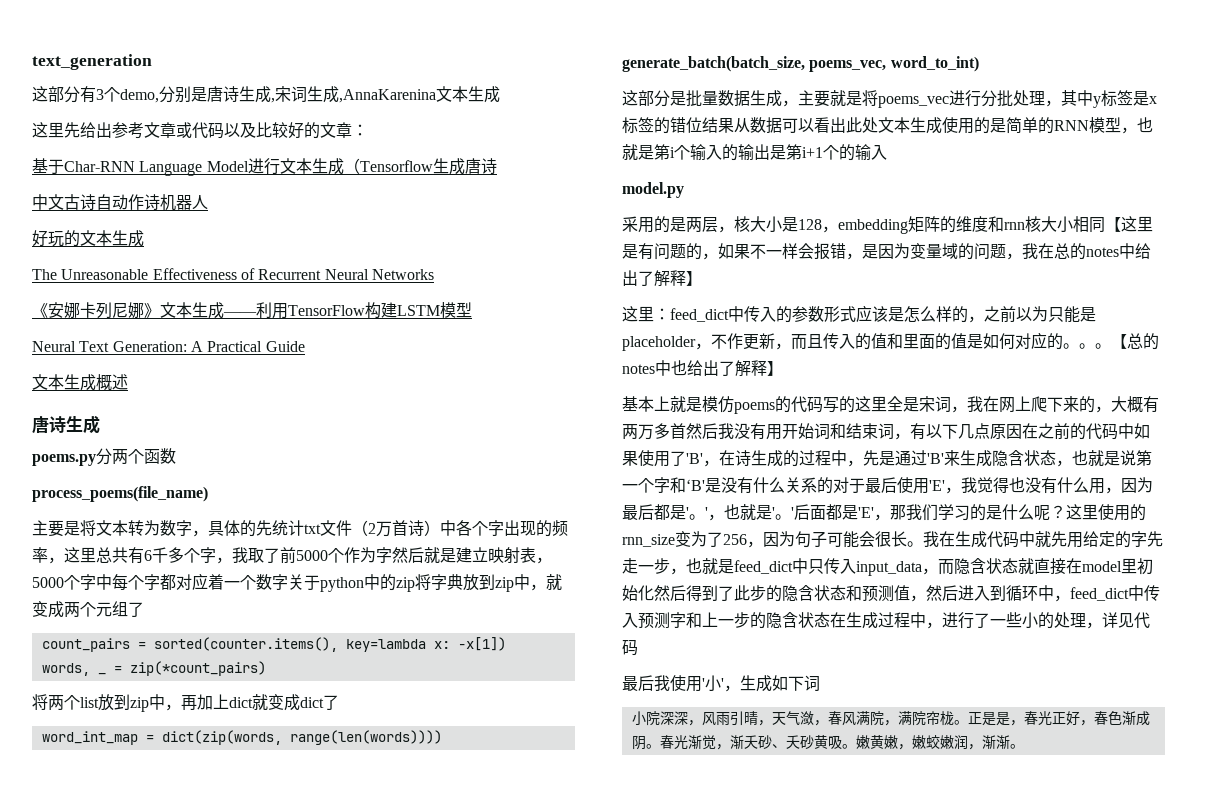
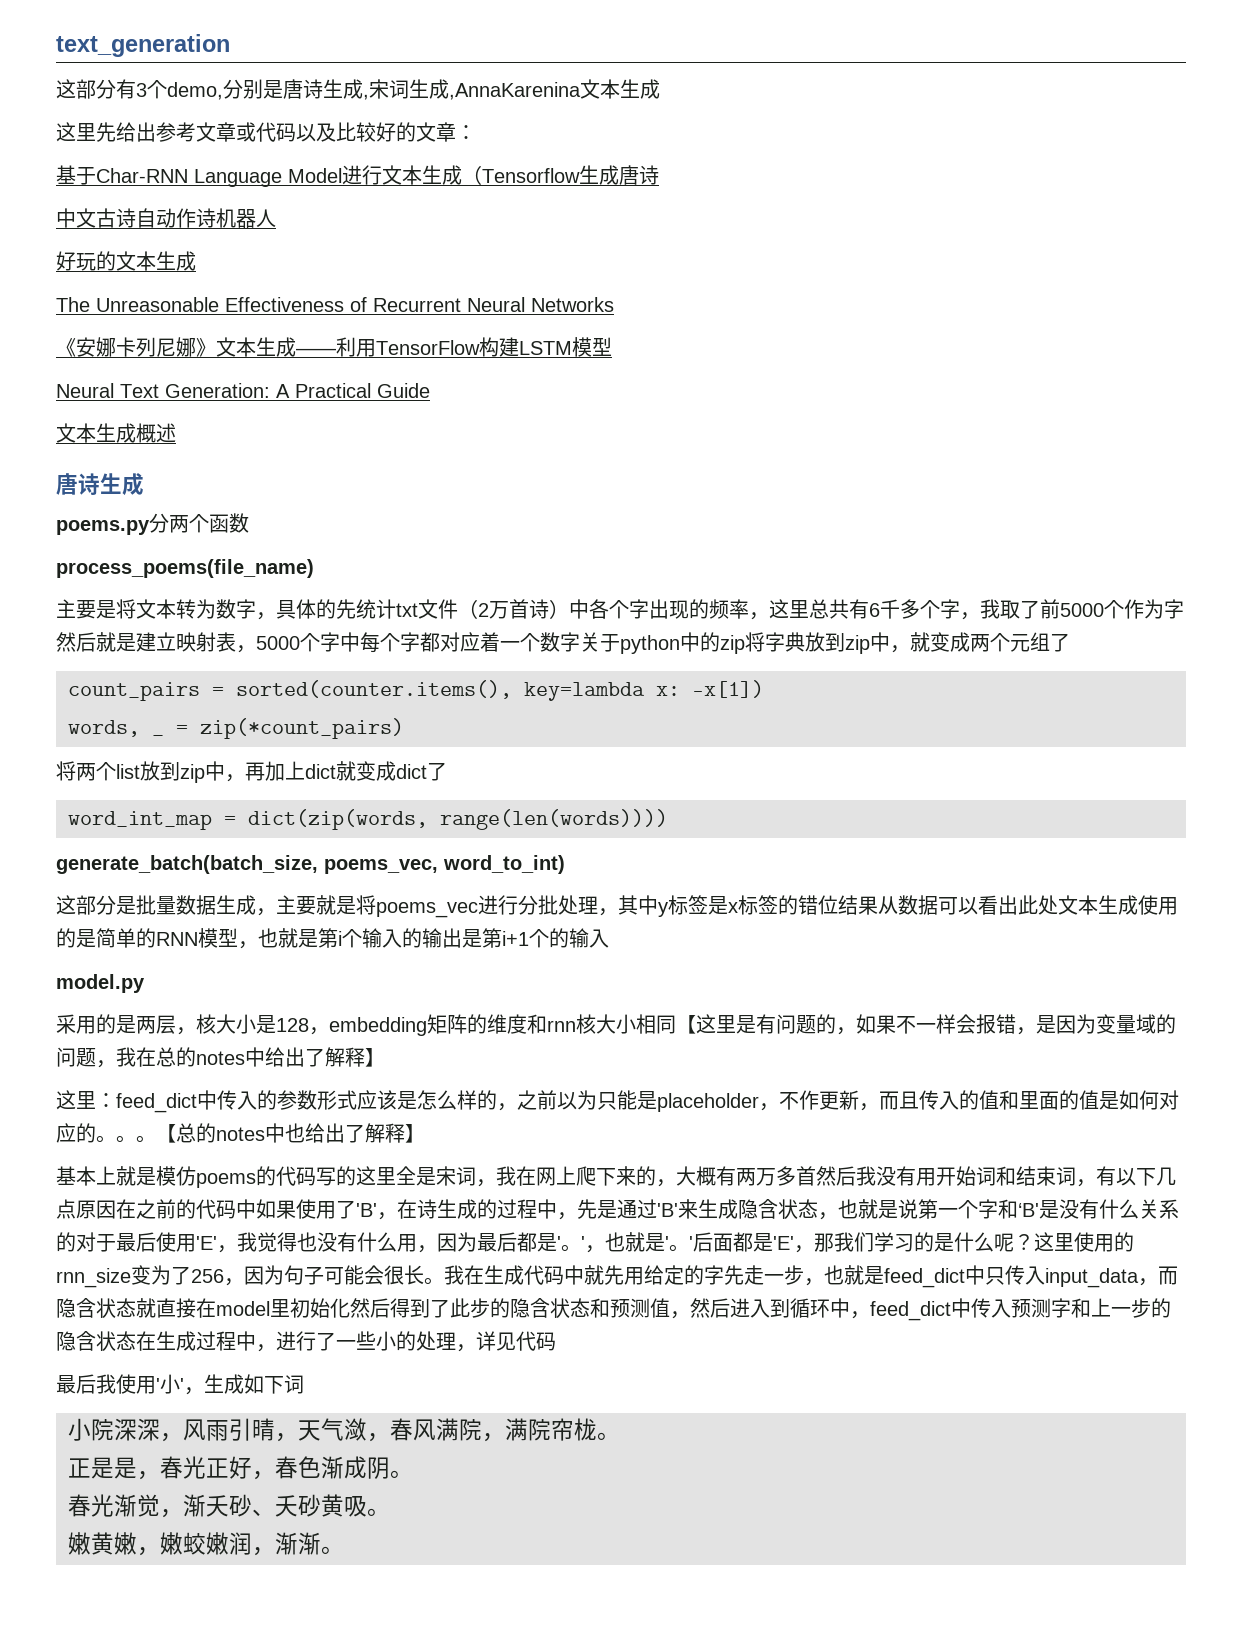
- 小院深深，风雨引晴，天气潋，春风满院，满院帘栊。正是是，春光正好，春色渐成阴。春光渐觉，渐夭砂、夭砂黄吸。嫩黄嫩，嫩蛟嫩润，渐渐。
+ 小院深深，风雨引晴，天气潋，春风满院，满院帘栊。
+ 正是是，春光正好，春色渐成阴。
+ 春光渐觉，渐夭砂、夭砂黄吸。
+ 嫩黄嫩，嫩蛟嫩润，渐渐。

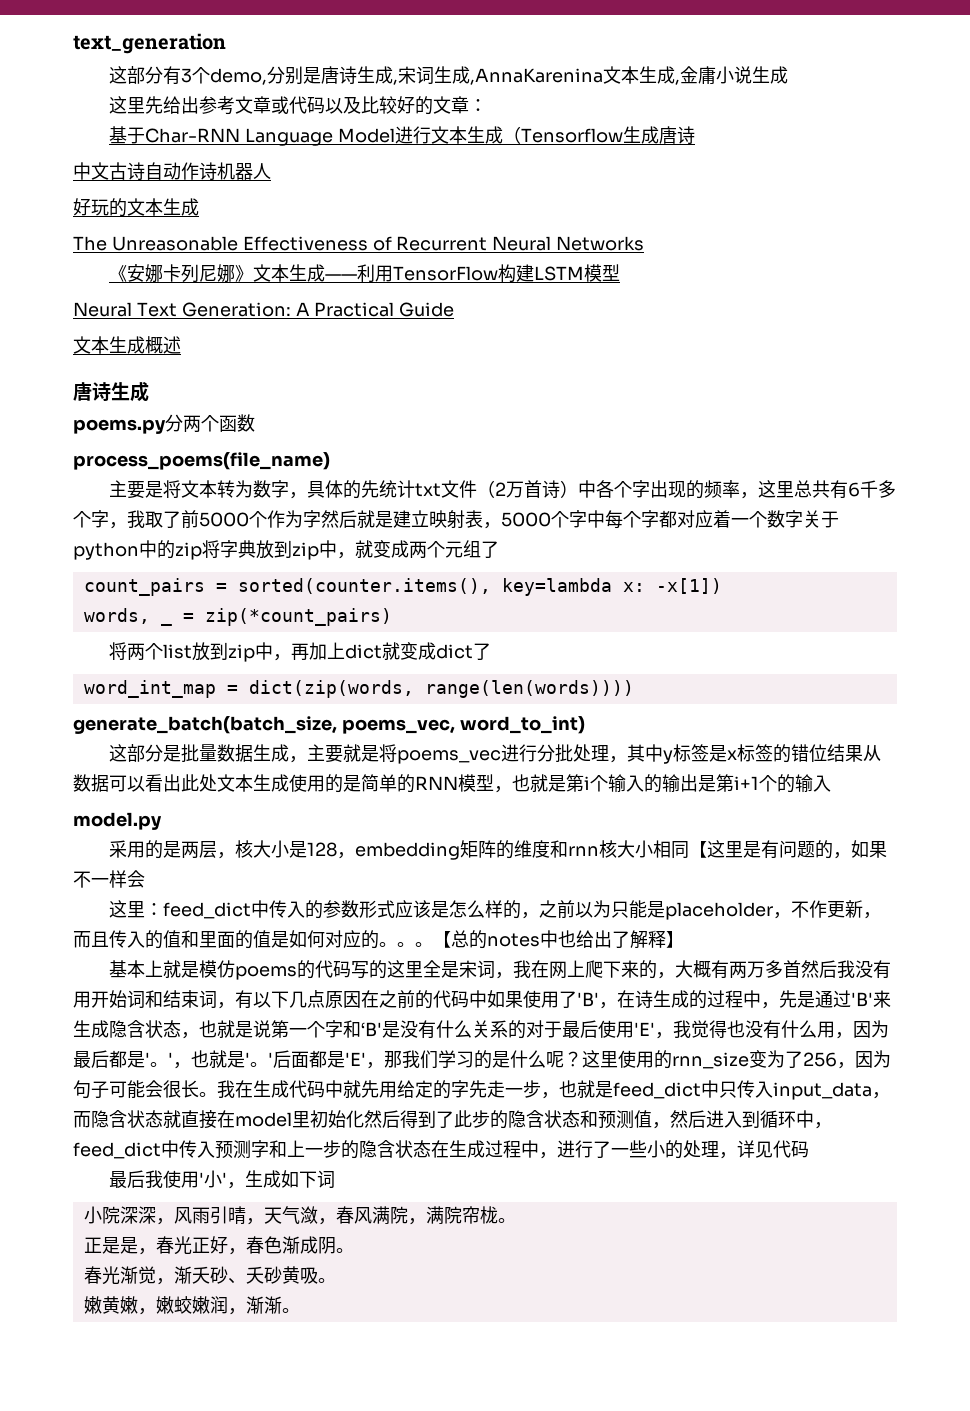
- 这部分有3个demo,分别是唐诗生成,宋词生成,AnnaKarenina文本生成
+ 这部分有3个demo,分别是唐诗生成,宋词生成,AnnaKarenina文本生成,金庸小说生成
- 采用的是两层，核大小是128，embedding矩阵的维度和rnn核大小相同【这里是有问题的，如果不一样会报错，是因为变量域的问题，我在总的notes中给出了解释】
+ 采用的是两层，核大小是128，embedding矩阵的维度和rnn核大小相同【这里是有问题的，如果不一样会

